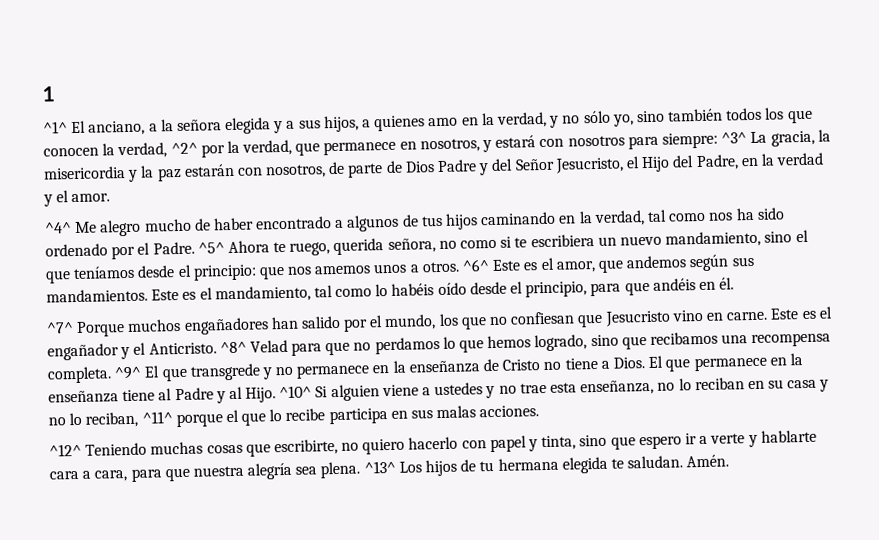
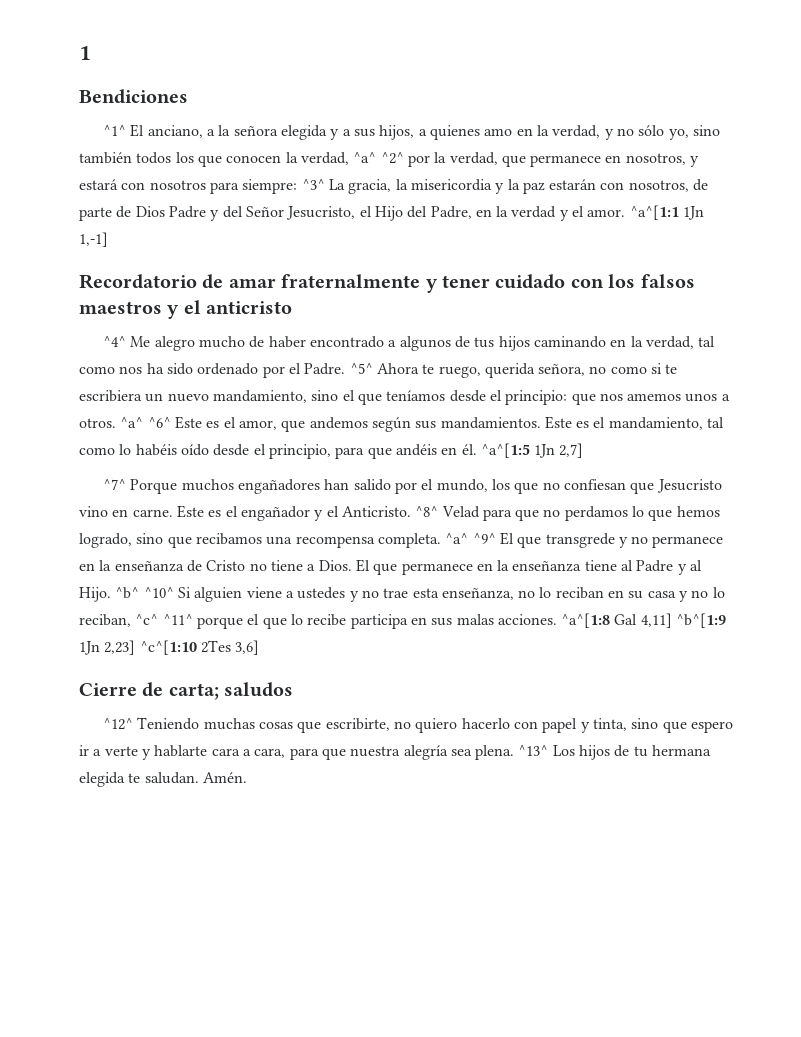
+ Bendiciones
- ^1^ El anciano, a la señora elegida y a sus hijos, a quienes amo en la verdad, y no sólo yo, sino también todos los que conocen la verdad, ^2^ por la verdad, que permanece en nosotros, y estará con nosotros para siempre:
+ ^1^ El anciano, a la señora elegida y a sus hijos, a quienes amo en la verdad, y no sólo yo, sino también todos los que conocen la verdad, ^a^ ^2^ por la verdad, que permanece en nosotros, y estará con nosotros para siempre:
+ ^a^[1:1 1Jn 1,-1]
+ Recordatorio de amar fraternalmente y tener cuidado con los falsos maestros y el anticristo
- ^6^ Este es el amor, que andemos según sus mandamientos.
+ ^a^ ^6^ Este es el amor, que andemos según sus mandamientos.
+ ^a^[1:5 1Jn 2,7]
- ^9^ El que transgrede y no permanece en la enseñanza de Cristo no tiene a Dios.
+ ^a^ ^9^ El que transgrede y no permanece en la enseñanza de Cristo no tiene a Dios.
- ^10^ Si alguien viene a ustedes y no trae esta enseñanza, no lo reciban en su casa y no lo reciban, ^11^ porque el que lo recibe participa en sus malas acciones.
+ ^b^ ^10^ Si alguien viene a ustedes y no trae esta enseñanza, no lo reciban en su casa y no lo reciban, ^c^ ^11^ porque el que lo recibe participa en sus malas acciones. ^a^[1:8 Gal 4,11] ^b^[1:9 1Jn 2,23] ^c^[1:10 2Tes 3,6]
+ Cierre de carta; saludos

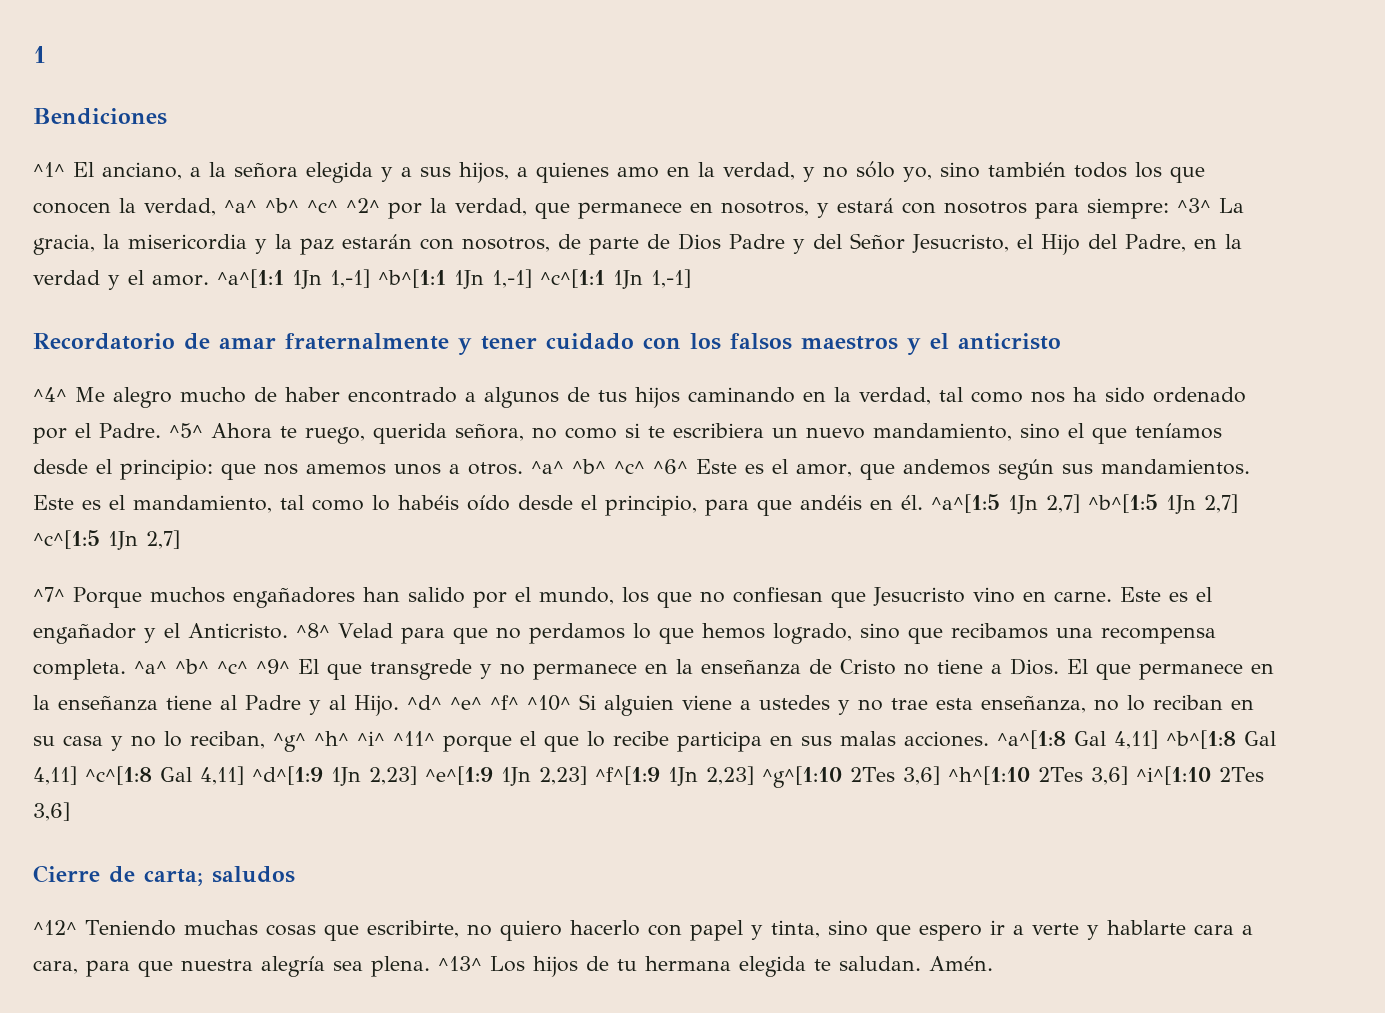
- ^1^ El anciano, a la señora elegida y a sus hijos, a quienes amo en la verdad, y no sólo yo, sino también todos los que conocen la verdad, ^a^ ^2^ por la verdad, que permanece en nosotros, y estará con nosotros para siempre:
+ ^1^ El anciano, a la señora elegida y a sus hijos, a quienes amo en la verdad, y no sólo yo, sino también todos los que conocen la verdad, ^a^ ^b^ ^c^ ^2^ por la verdad, que permanece en nosotros, y estará con nosotros para siempre:
- ^a^[1:1 1Jn 1,-1]
+ ^a^[1:1 1Jn 1,-1] ^b^[1:1 1Jn 1,-1] ^c^[1:1 1Jn 1,-1]
- ^a^ ^6^ Este es el amor, que andemos según sus mandamientos.
+ ^a^ ^b^ ^c^ ^6^ Este es el amor, que andemos según sus mandamientos.
- ^a^[1:5 1Jn 2,7]
+ ^a^[1:5 1Jn 2,7] ^b^[1:5 1Jn 2,7] ^c^[1:5 1Jn 2,7]
- ^a^ ^9^ El que transgrede y no permanece en la enseñanza de Cristo no tiene a Dios.
+ ^a^ ^b^ ^c^ ^9^ El que transgrede y no permanece en la enseñanza de Cristo no tiene a Dios.
- ^b^ ^10^ Si alguien viene a ustedes y no trae esta enseñanza, no lo reciban en su casa y no lo reciban, ^c^ ^11^ porque el que lo recibe participa en sus malas acciones.
+ ^d^ ^e^ ^f^ ^10^ Si alguien viene a ustedes y no trae esta enseñanza, no lo reciban en su casa y no lo reciban, ^g^ ^h^ ^i^ ^11^ porque el que lo recibe participa en sus malas acciones.
- ^a^[1:8 Gal 4,11] ^b^[1:9 1Jn 2,23] ^c^[1:10 2Tes 3,6]
+ ^a^[1:8 Gal 4,11] ^b^[1:8 Gal 4,11] ^c^[1:8 Gal 4,11] ^d^[1:9 1Jn 2,23] ^e^[1:9 1Jn 2,23] ^f^[1:9 1Jn 2,23] ^g^[1:10 2Tes 3,6] ^h^[1:10 2Tes 3,6] ^i^[1:10 2Tes 3,6]

